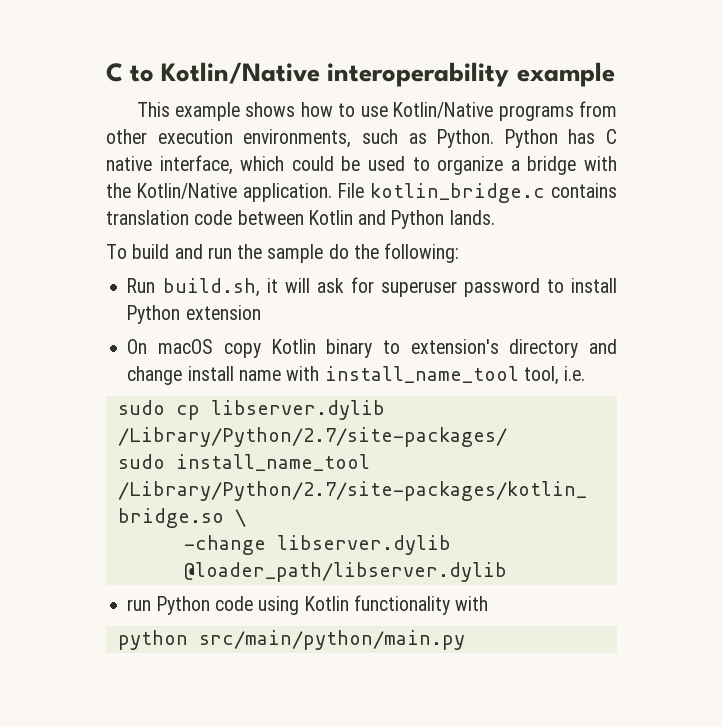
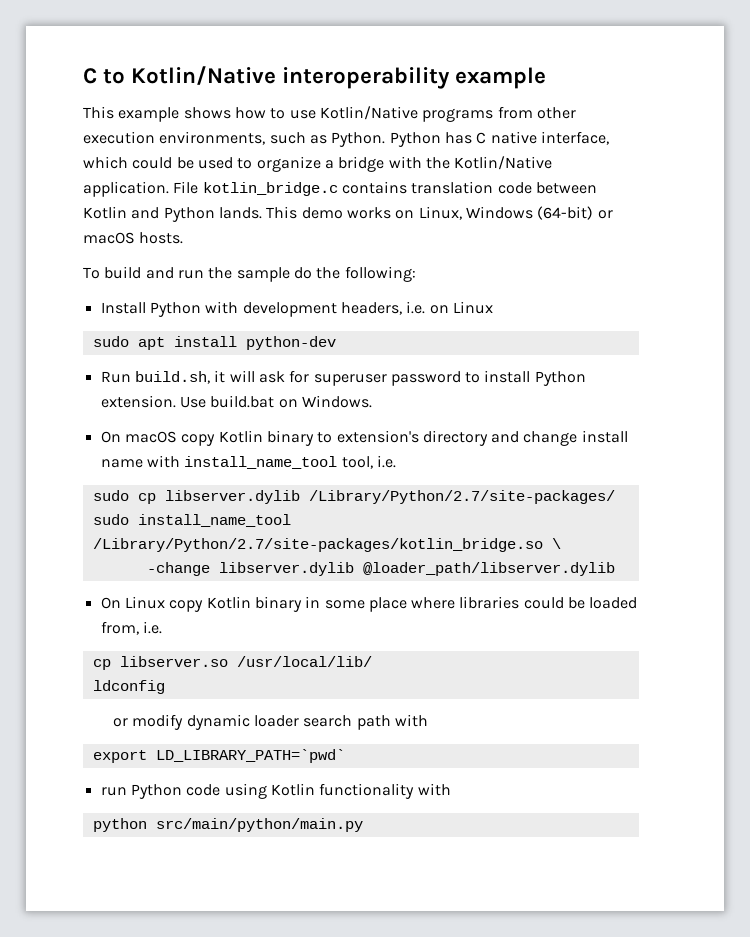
+ This demo works on Linux, Windows (64-bit) or macOS hosts.
+ Install Python with development headers, i.e. on Linux
+ sudo apt install python-dev
- Run build.sh, it will ask for superuser password to install Python extension
+ Run build.sh, it will ask for superuser password to install Python extension. Use build.bat on Windows.
+ On Linux copy Kotlin binary in some place where libraries could be loaded from, i.e.
+ cp libserver.so /usr/local/lib/
+ ldconfig
+ or modify dynamic loader search path with
+ export LD_LIBRARY_PATH=`pwd`

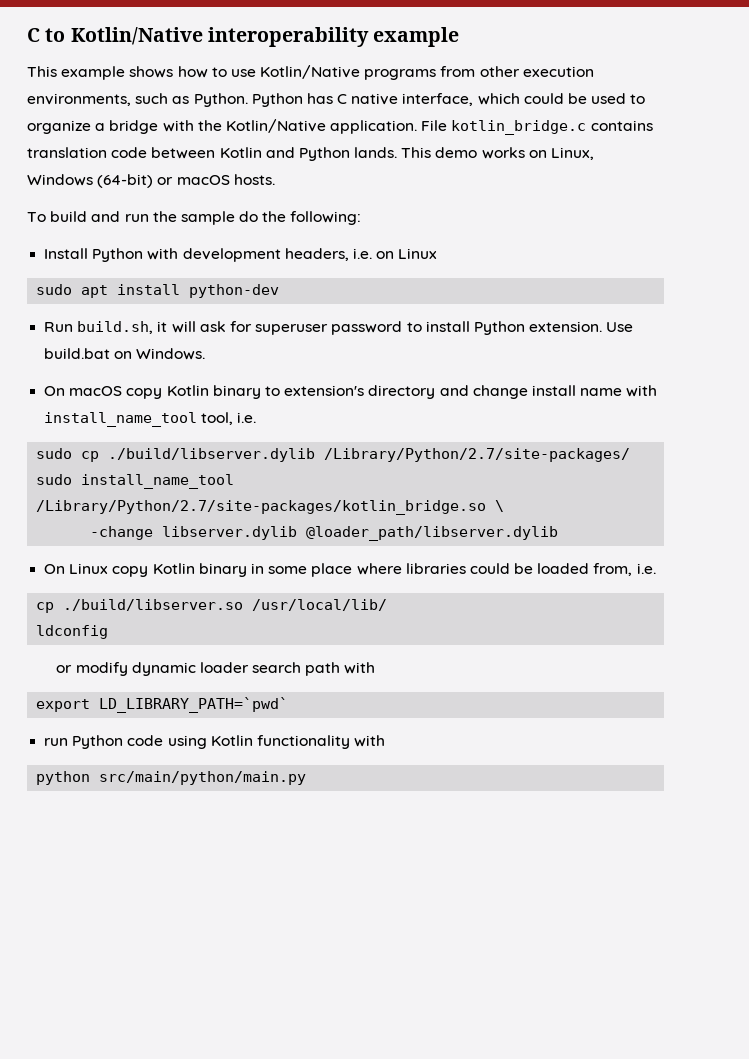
- sudo cp libserver.dylib /Library/Python/2.7/site-packages/
+ sudo cp ./build/libserver.dylib /Library/Python/2.7/site-packages/
- cp libserver.so /usr/local/lib/
+ cp ./build/libserver.so /usr/local/lib/

